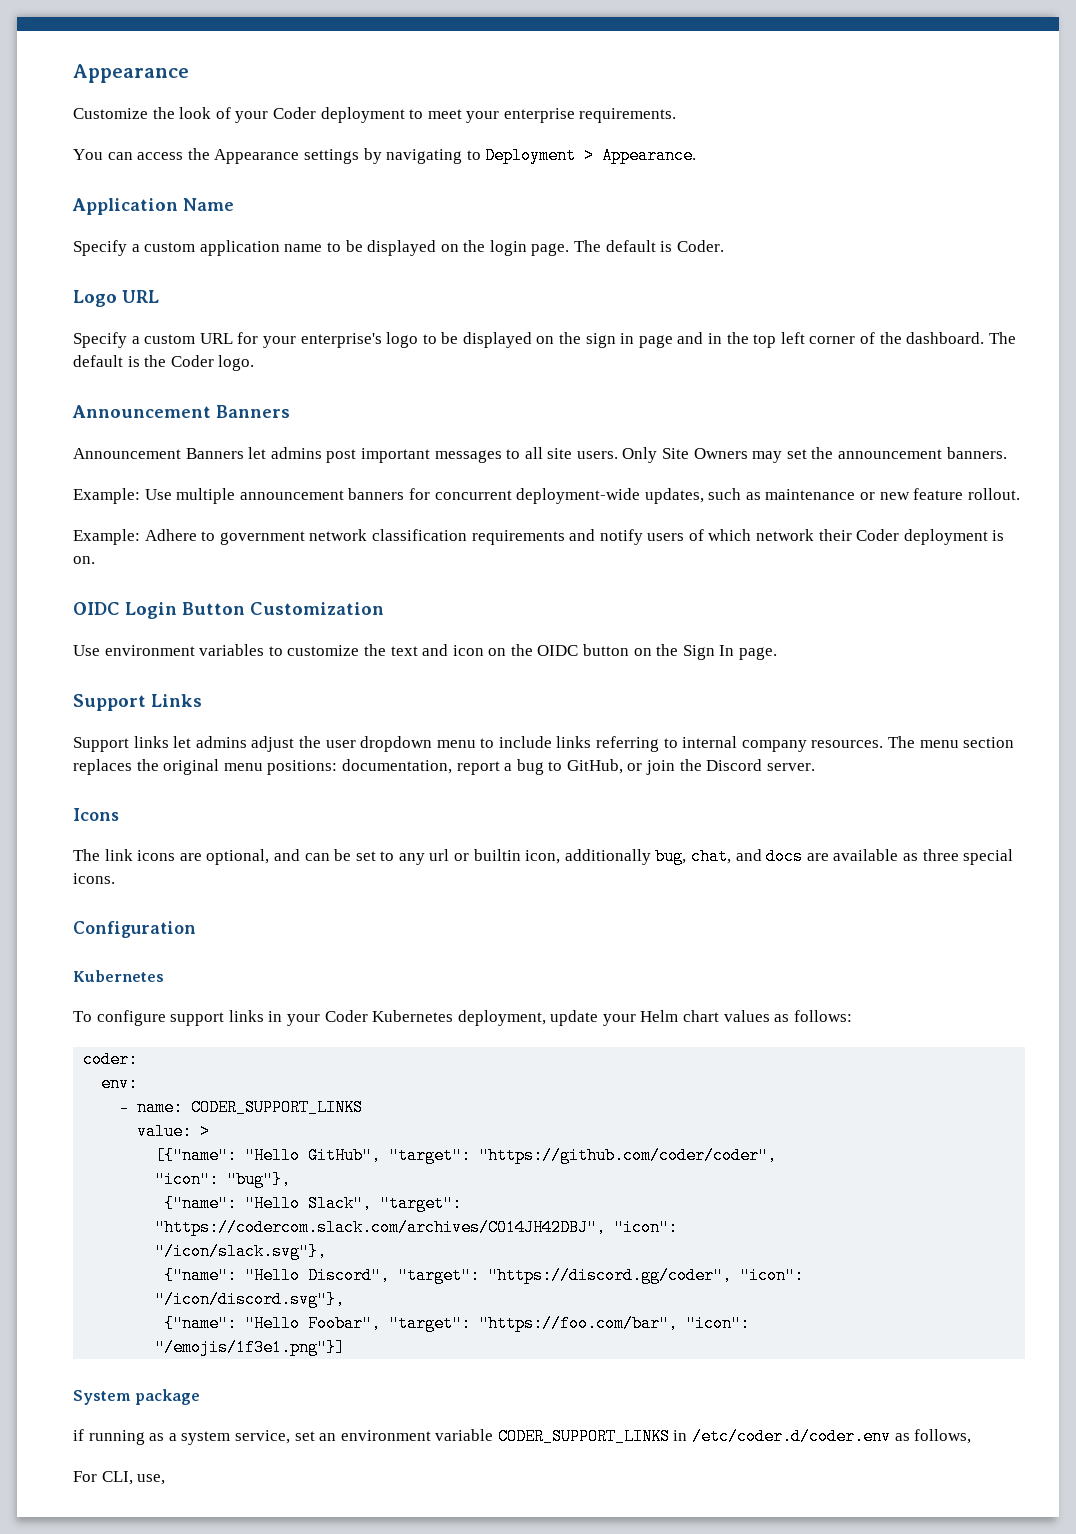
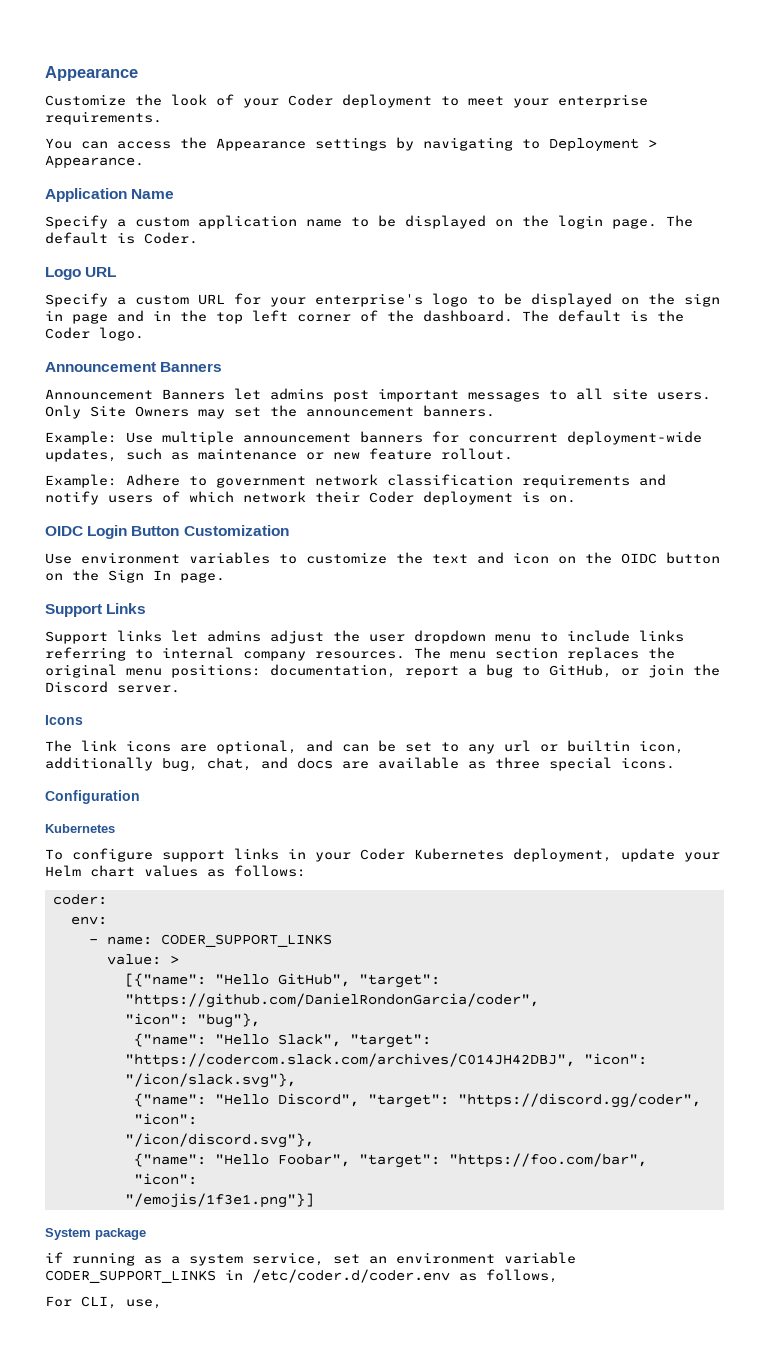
- [{"name": "Hello GitHub", "target": "https://github.com/coder/coder",
+ [{"name": "Hello GitHub", "target": "https://github.com/DanielRondonGarcia/coder",

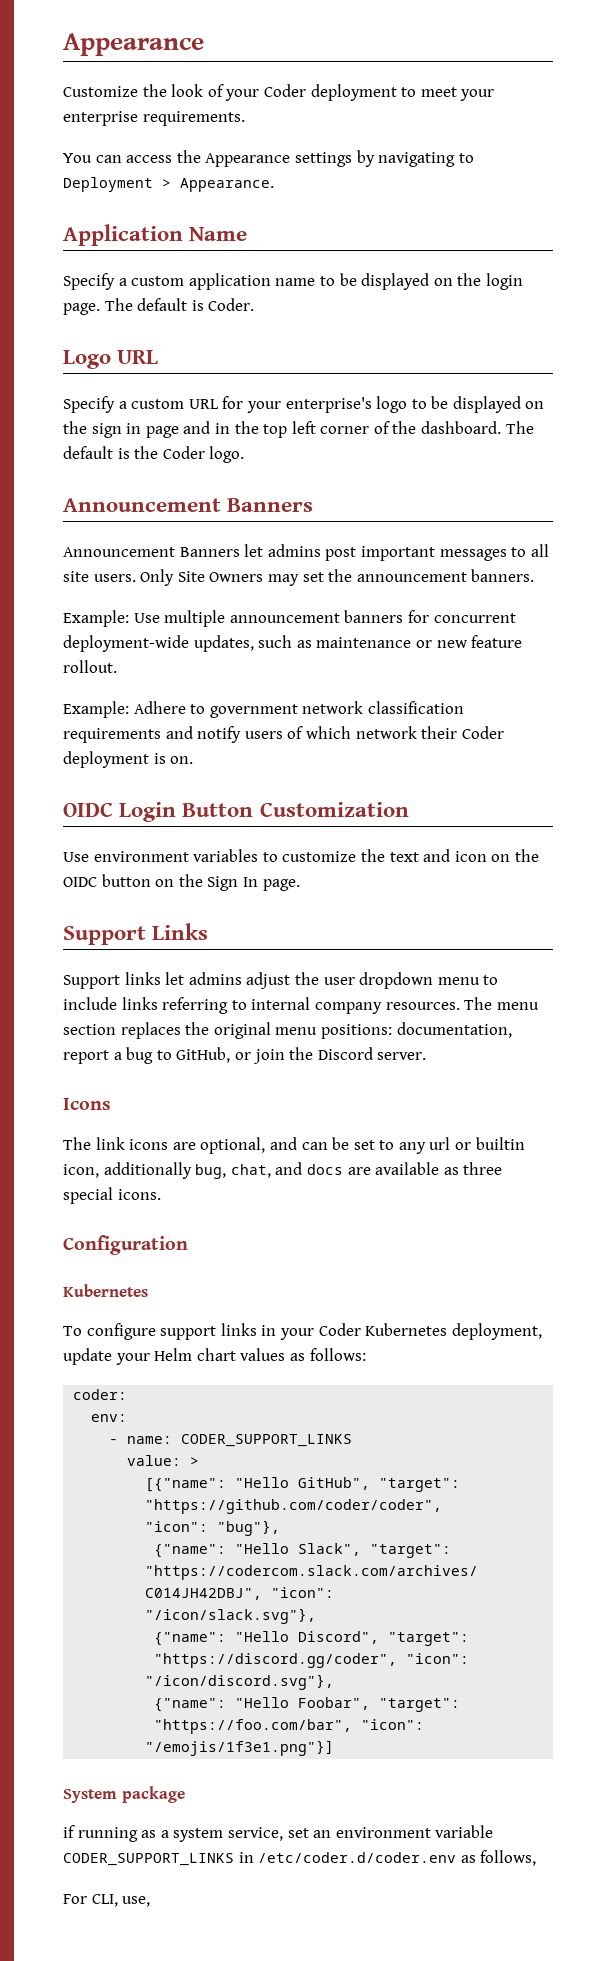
- [{"name": "Hello GitHub", "target": "https://github.com/DanielRondonGarcia/coder",
+ [{"name": "Hello GitHub", "target": "https://github.com/coder/coder",

